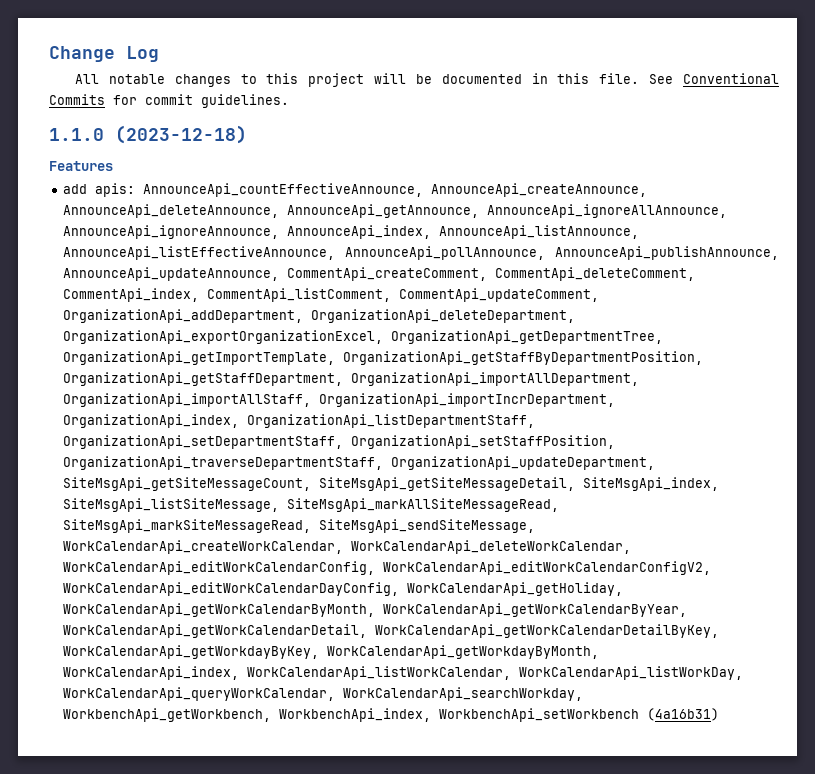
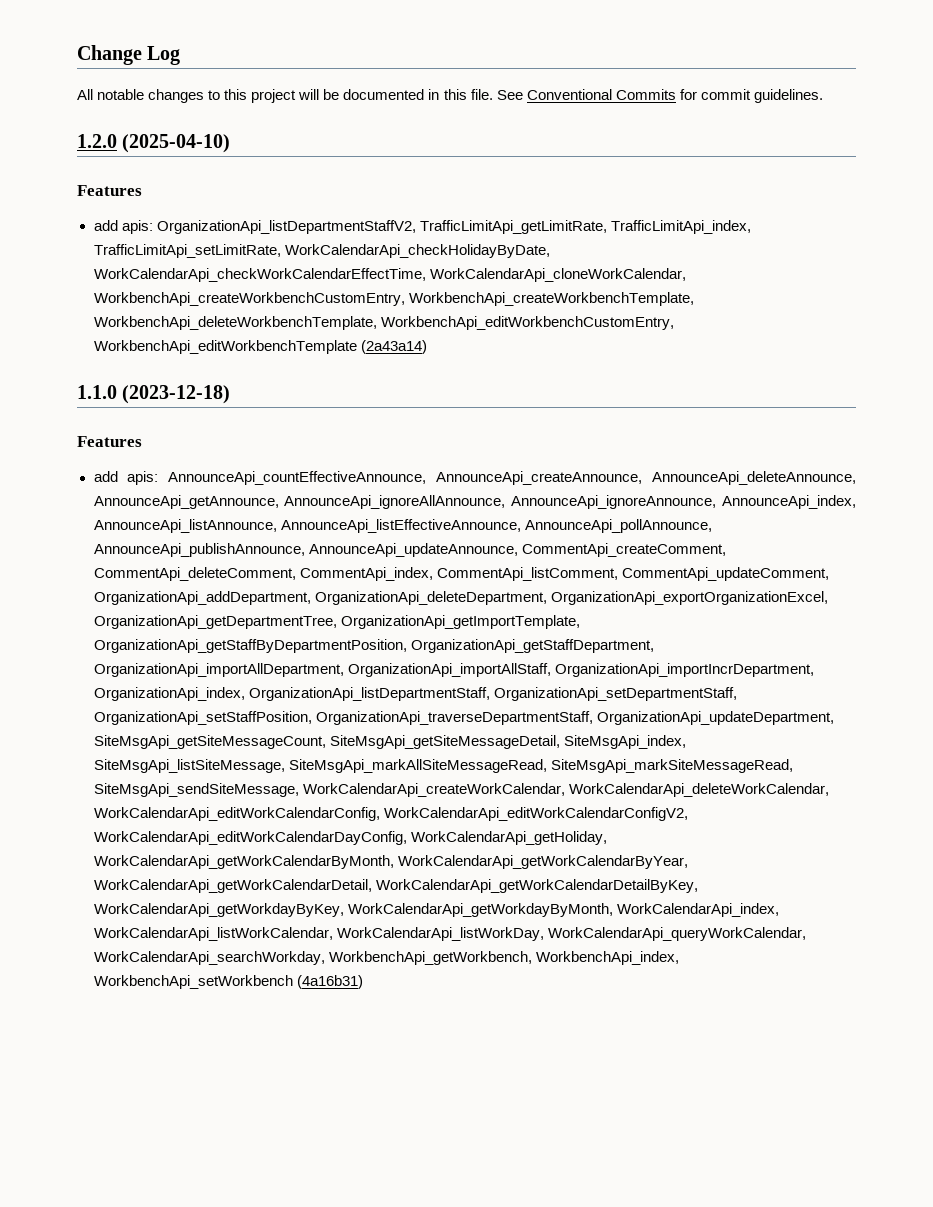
+ 1.2.0 (2025-04-10)
+ Features
+ add apis: OrganizationApi_listDepartmentStaffV2, TrafficLimitApi_getLimitRate, TrafficLimitApi_index, TrafficLimitApi_setLimitRate, WorkCalendarApi_checkHolidayByDate, WorkCalendarApi_checkWorkCalendarEffectTime, WorkCalendarApi_cloneWorkCalendar, WorkbenchApi_createWorkbenchCustomEntry, WorkbenchApi_createWorkbenchTemplate, WorkbenchApi_deleteWorkbenchTemplate, WorkbenchApi_editWorkbenchCustomEntry, WorkbenchApi_editWorkbenchTemplate (2a43a14)

